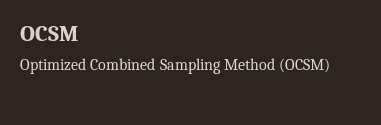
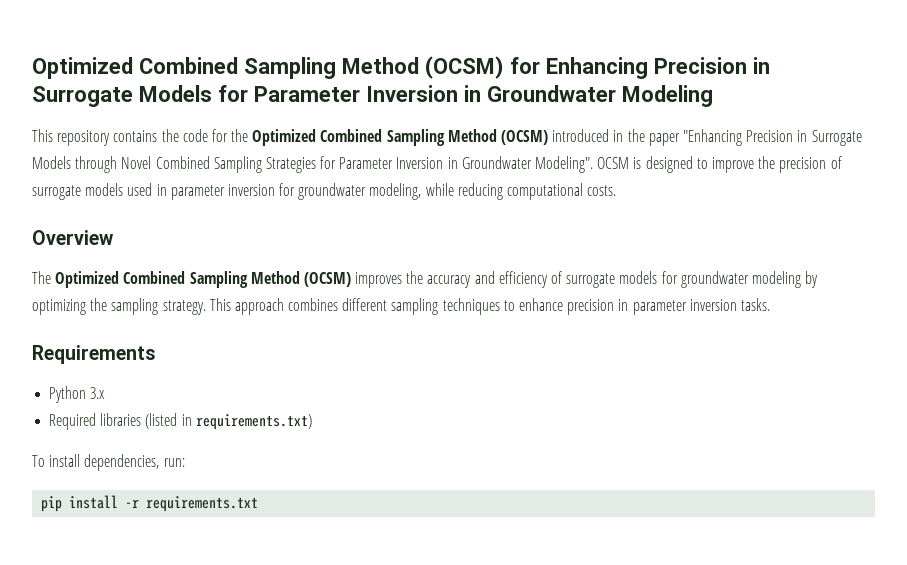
- OCSM
- Optimized Combined Sampling Method (OCSM)
+ Optimized Combined Sampling Method (OCSM) for Enhancing Precision in Surrogate Models for Parameter Inversion in Groundwater Modeling
+ This repository contains the code for the Optimized Combined Sampling Method (OCSM) introduced in the paper "Enhancing Precision in Surrogate Models through Novel Combined Sampling Strategies for Parameter Inversion in Groundwater Modeling". OCSM is designed to improve the precision of surrogate models used in parameter inversion for groundwater modeling, while reducing computational costs.
+ Overview
+ The Optimized Combined Sampling Method (OCSM) improves the accuracy and efficiency of surrogate models for groundwater modeling by optimizing the sampling strategy. This approach combines different sampling techniques to enhance precision in parameter inversion tasks.
+ Requirements
+ Python 3.x
+ Required libraries (listed in requirements.txt)
+ To install dependencies, run:
+ pip install -r requirements.txt

